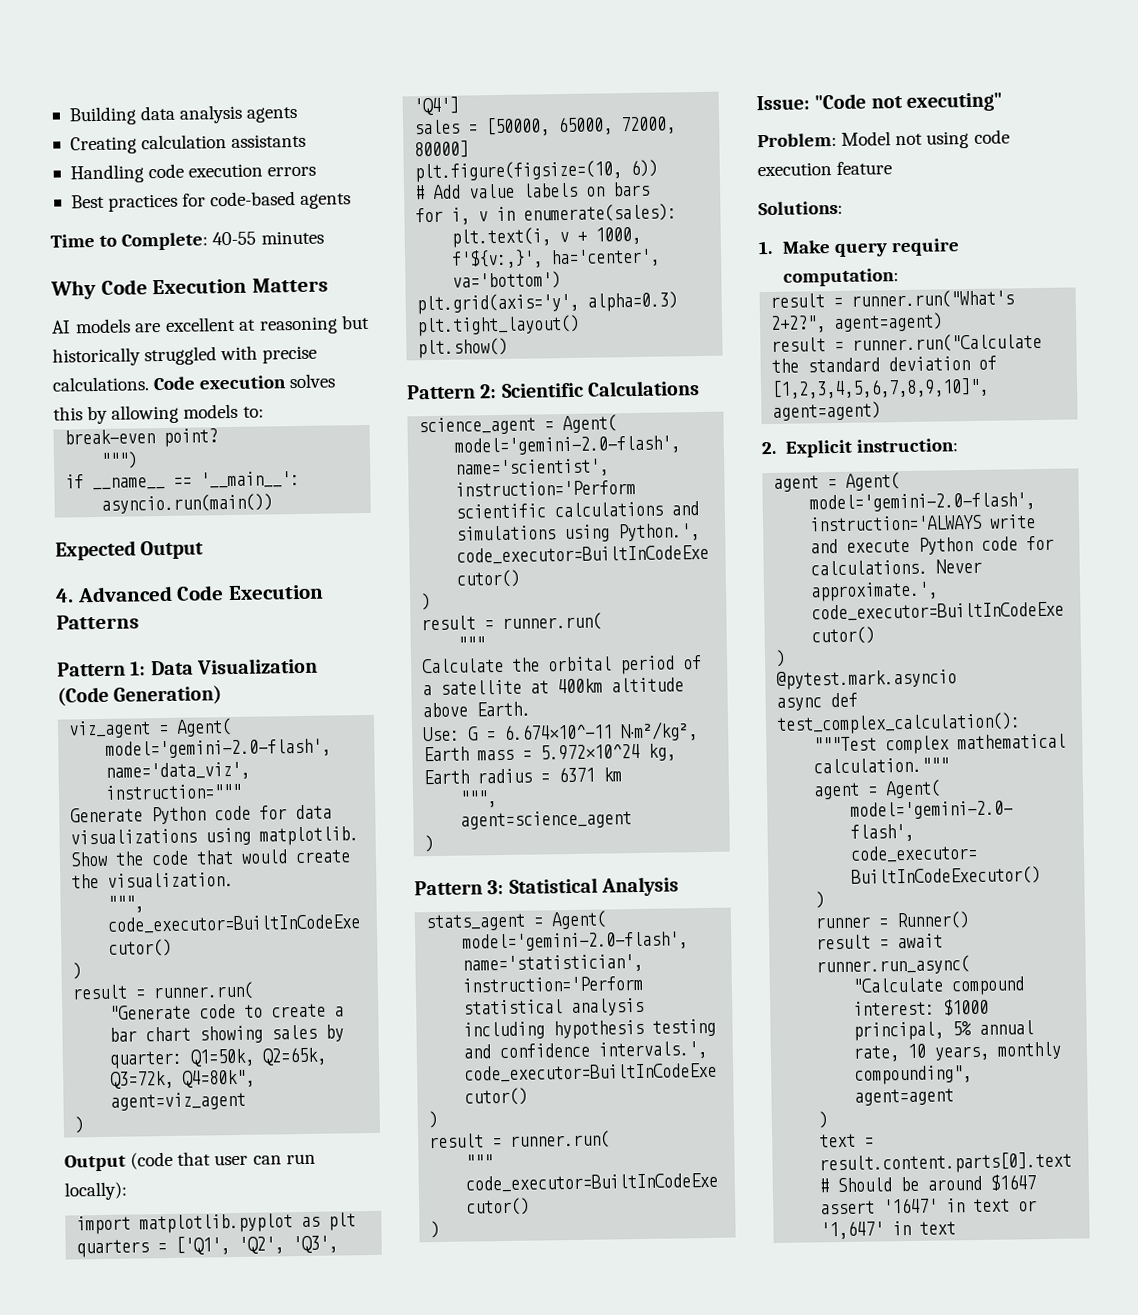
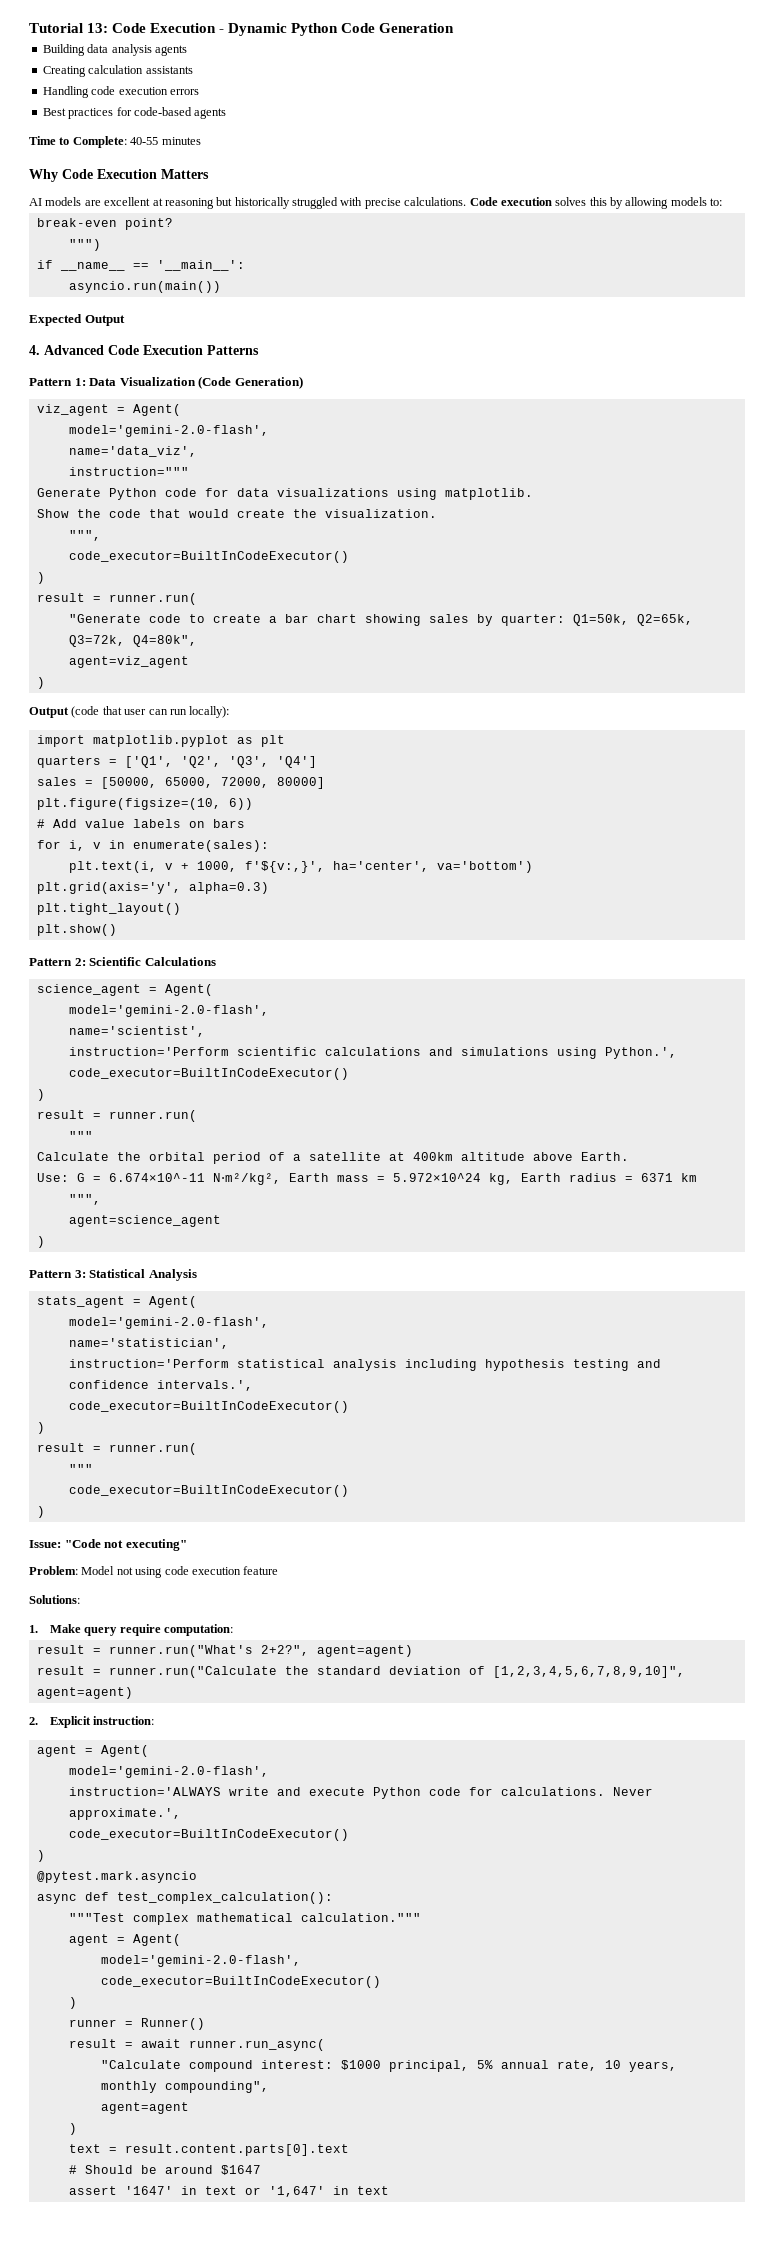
+ Tutorial 13: Code Execution - Dynamic Python Code Generation

